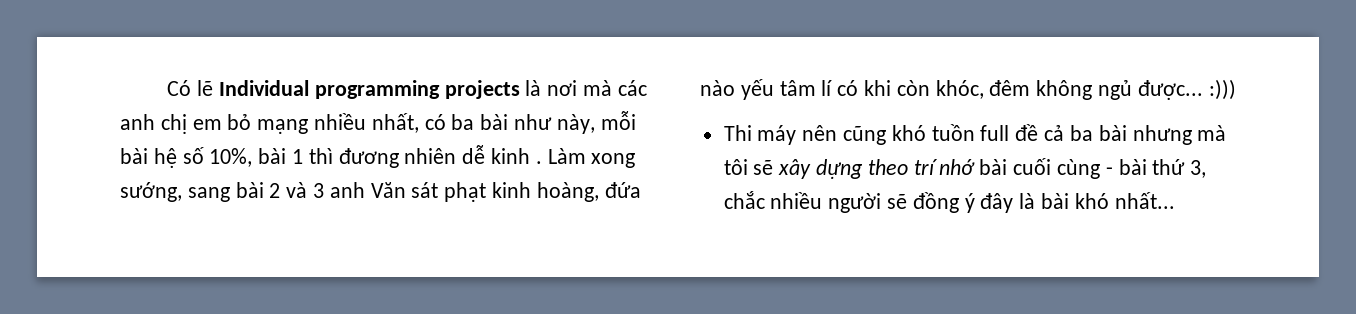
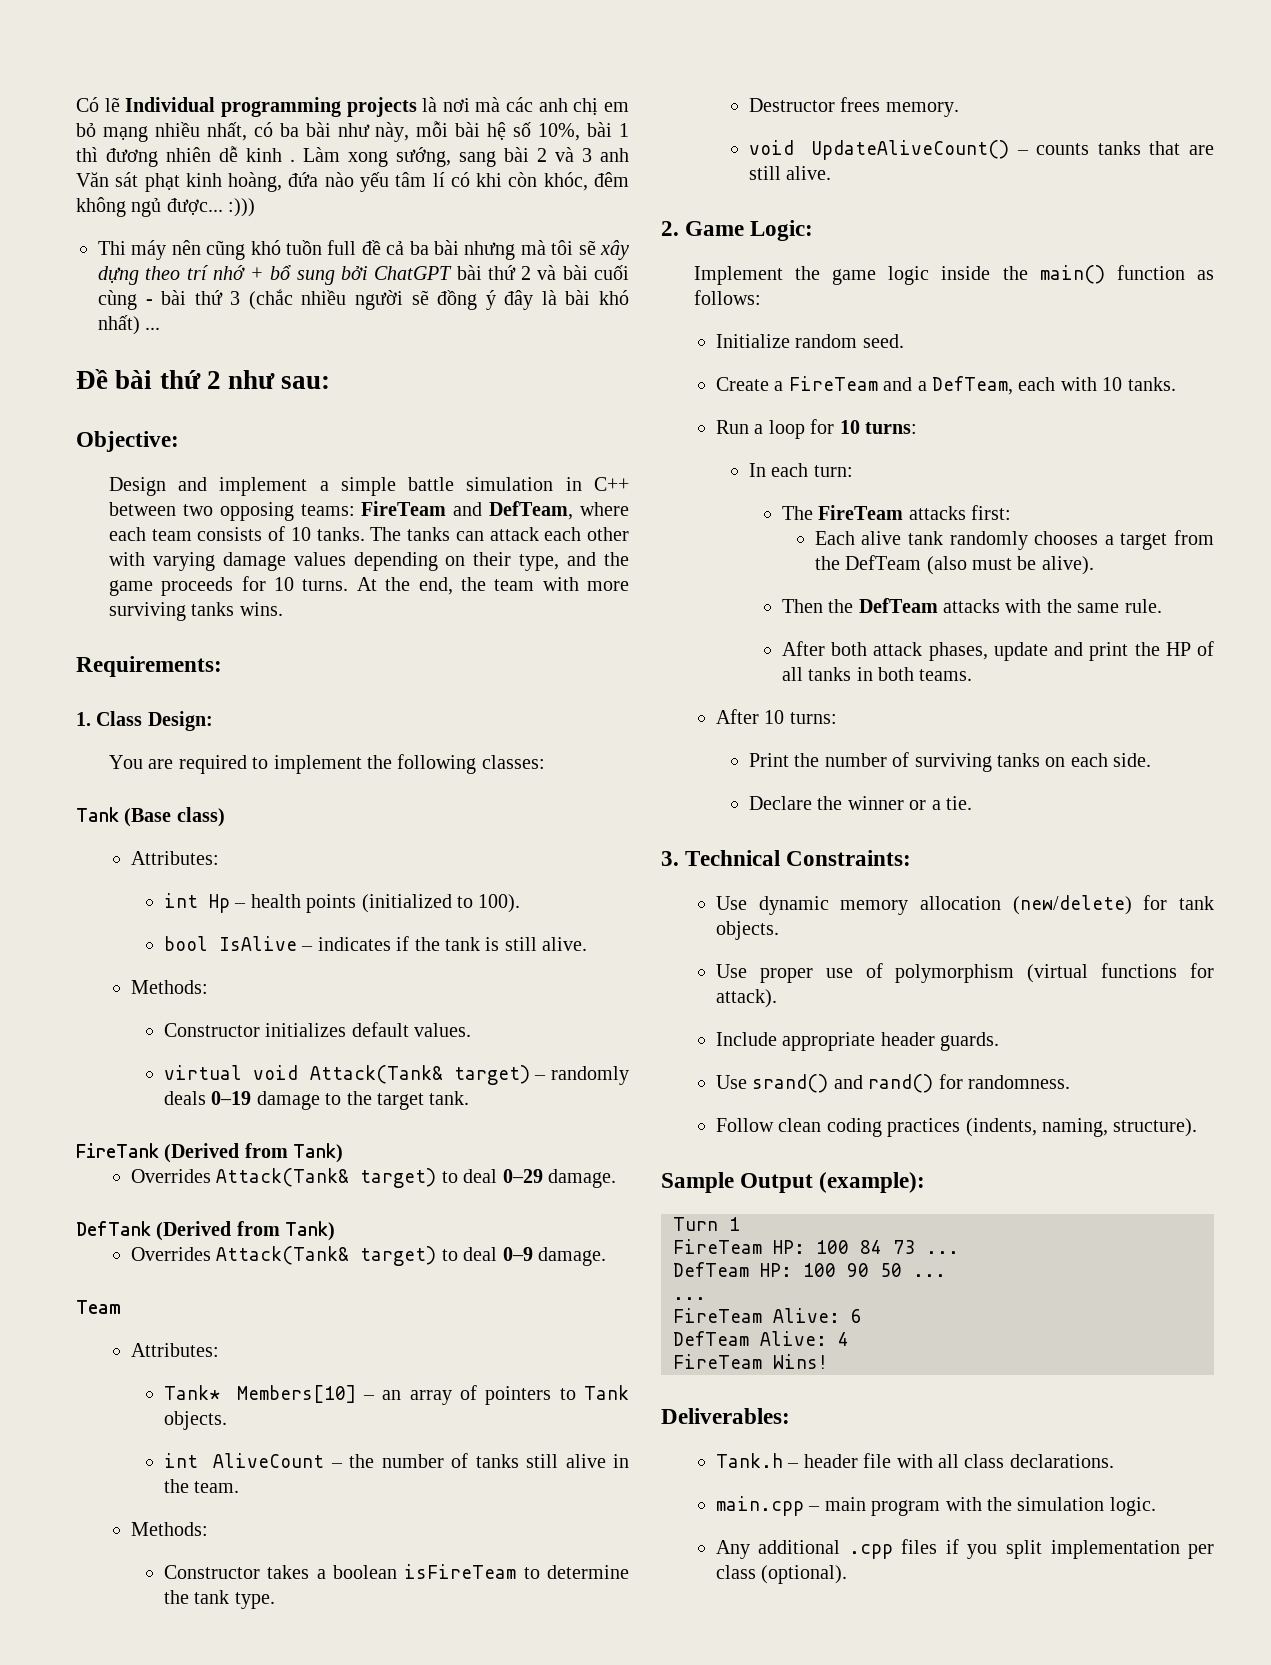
- Thi máy nên cũng khó tuồn full đề cả ba bài nhưng mà tôi sẽ xây dựng theo trí nhớ bài cuối cùng - bài thứ 3, chắc nhiều người sẽ đồng ý đây là bài khó nhất...
+ Thi máy nên cũng khó tuồn full đề cả ba bài nhưng mà tôi sẽ xây dựng theo trí nhớ + bổ sung bởi ChatGPT bài thứ 2 và bài cuối cùng - bài thứ 3 (chắc nhiều người sẽ đồng ý đây là bài khó nhất) ...
+ Đề bài thứ 2 như sau:
+ Objective:
+ Design and implement a simple battle simulation in C++ between two opposing teams: FireTeam and DefTeam, where each team consists of 10 tanks. The tanks can attack each other with varying damage values depending on their type, and the game proceeds for 10 turns. At the end, the team with more surviving tanks wins.
+ Requirements:
+ 1. Class Design:
+ You are required to implement the following classes:
+ Tank (Base class)
+ Attributes:
+ int Hp – health points (initialized to 100).
+ bool IsAlive – indicates if the tank is still alive.
+ Methods:
+ Constructor initializes default values.
+ virtual void Attack(Tank& target) – randomly deals 0–19 damage to the target tank.
+ FireTank (Derived from Tank)
+ Overrides Attack(Tank& target) to deal 0–29 damage.
+ DefTank (Derived from Tank)
+ Overrides Attack(Tank& target) to deal 0–9 damage.
+ Team
+ Attributes:
+ Tank* Members[10] – an array of pointers to Tank objects.
+ int AliveCount – the number of tanks still alive in the team.
+ Methods:
+ Constructor takes a boolean isFireTeam to determine the tank type.
+ Destructor frees memory.
+ void UpdateAliveCount() – counts tanks that are still alive.
+ 2. Game Logic:
+ Implement the game logic inside the main() function as follows:
+ Initialize random seed.
+ Create a FireTeam and a DefTeam, each with 10 tanks.
+ Run a loop for 10 turns:
+ In each turn:
+ The FireTeam attacks first:
+ Each alive tank randomly chooses a target from the DefTeam (also must be alive).
+ Then the DefTeam attacks with the same rule.
+ After both attack phases, update and print the HP of all tanks in both teams.
+ After 10 turns:
+ Print the number of surviving tanks on each side.
+ Declare the winner or a tie.
+ 3. Technical Constraints:
+ Use dynamic memory allocation (new/delete) for tank objects.
+ Use proper use of polymorphism (virtual functions for attack).
+ Include appropriate header guards.
+ Use srand() and rand() for randomness.
+ Follow clean coding practices (indents, naming, structure).
+ Sample Output (example):
+ Turn 1
+ FireTeam HP: 100 84 73 ...
+ DefTeam HP: 100 90 50 ...
+ ...
+ FireTeam Alive: 6
+ DefTeam Alive: 4
+ FireTeam Wins!
+ Deliverables:
+ Tank.h – header file with all class declarations.
+ main.cpp – main program with the simulation logic.
+ Any additional .cpp files if you split implementation per class (optional).

